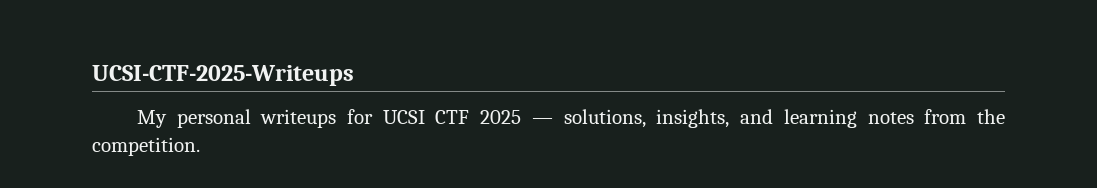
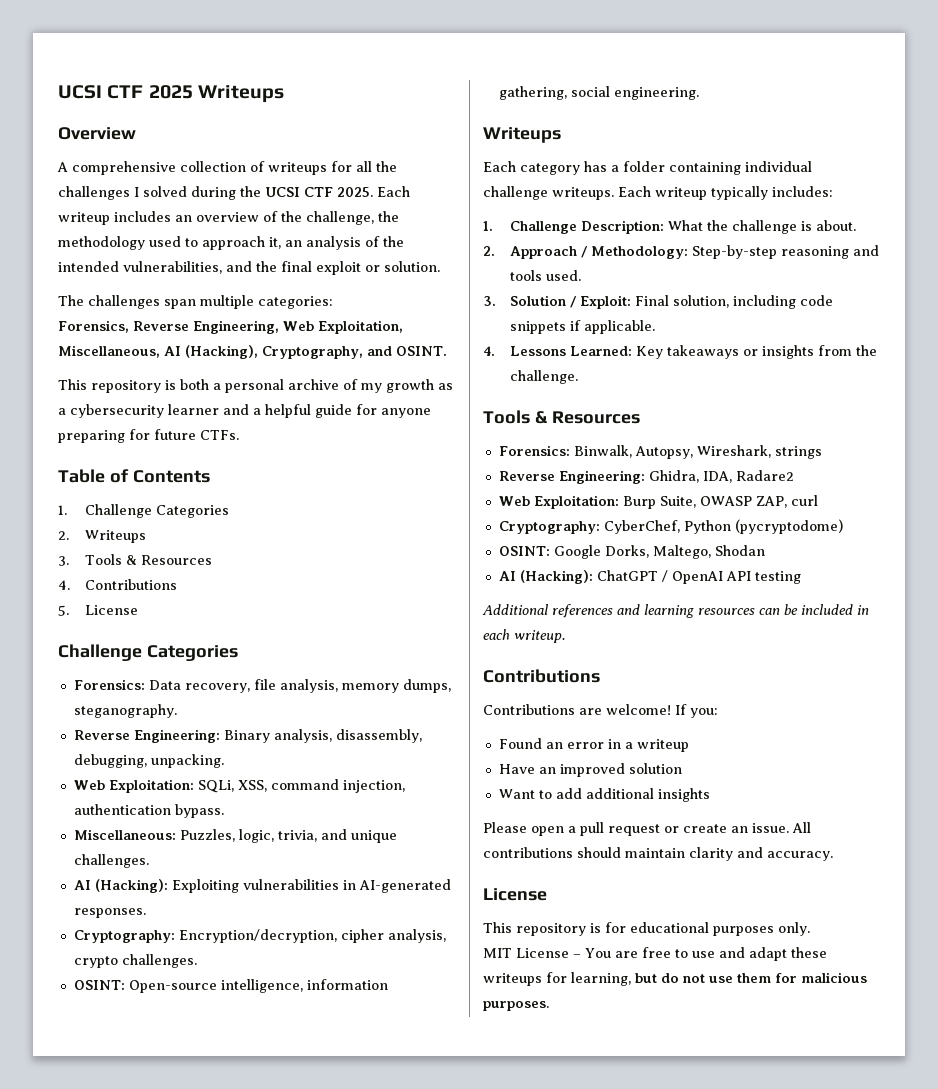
- UCSI-CTF-2025-Writeups
- My personal writeups for UCSI CTF 2025 — solutions, insights, and learning notes from the competition.
+ UCSI CTF 2025 Writeups
+ Overview
+ A comprehensive collection of writeups for all the challenges I solved during the UCSI CTF 2025. Each writeup includes an overview of the challenge, the methodology used to approach it, an analysis of the intended vulnerabilities, and the final exploit or solution.
+ The challenges span multiple categories:
+ Forensics, Reverse Engineering, Web Exploitation, Miscellaneous, AI (Hacking), Cryptography, and OSINT.
+ This repository is both a personal archive of my growth as a cybersecurity learner and a helpful guide for anyone preparing for future CTFs.
+ Table of Contents
+ 1. Challenge Categories
+ 2. Writeups
+ 3. Tools & Resources
+ 4. Contributions
+ 5. License
+ Challenge Categories
+ Forensics: Data recovery, file analysis, memory dumps, steganography.
+ Reverse Engineering: Binary analysis, disassembly, debugging, unpacking.
+ Web Exploitation: SQLi, XSS, command injection, authentication bypass.
+ Miscellaneous: Puzzles, logic, trivia, and unique challenges.
+ AI (Hacking): Exploiting vulnerabilities in AI-generated responses.
+ Cryptography: Encryption/decryption, cipher analysis, crypto challenges.
+ OSINT: Open-source intelligence, information gathering, social engineering.
+ Writeups
+ Each category has a folder containing individual challenge writeups. Each writeup typically includes:
+ 1. Challenge Description: What the challenge is about.
+ 2. Approach / Methodology: Step-by-step reasoning and tools used.
+ 3. Solution / Exploit: Final solution, including code snippets if applicable.
+ 4. Lessons Learned: Key takeaways or insights from the challenge.
+ Tools & Resources
+ Forensics: Binwalk, Autopsy, Wireshark, strings
+ Reverse Engineering: Ghidra, IDA, Radare2
+ Web Exploitation: Burp Suite, OWASP ZAP, curl
+ Cryptography: CyberChef, Python (pycryptodome)
+ OSINT: Google Dorks, Maltego, Shodan
+ AI (Hacking): ChatGPT / OpenAI API testing
+ Additional references and learning resources can be included in each writeup.
+ Contributions
+ Contributions are welcome! If you:
+ Found an error in a writeup
+ Have an improved solution
+ Want to add additional insights
+ Please open a pull request or create an issue. All contributions should maintain clarity and accuracy.
+ License
+ This repository is for educational purposes only.
+ MIT License – You are free to use and adapt these writeups for learning, but do not use them for malicious purposes.

